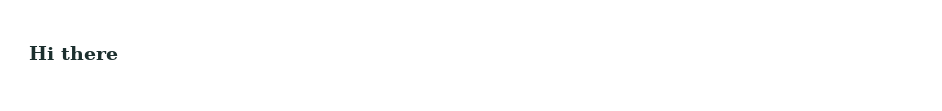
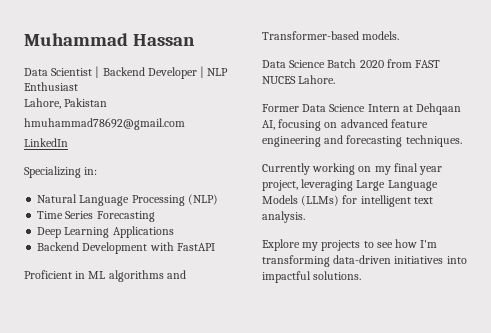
- Hi there
+ Muhammad Hassan
+ Data Scientist | Backend Developer | NLP Enthusiast
+ Lahore, Pakistan
+ hmuhammad78692@gmail.com
+ LinkedIn
+ Specializing in:
+ Natural Language Processing (NLP)
+ Time Series Forecasting
+ Deep Learning Applications
+ Backend Development with FastAPI
+ Proficient in ML algorithms and Transformer-based models.
+ Data Science Batch 2020 from FAST NUCES Lahore.
+ Former Data Science Intern at Dehqaan AI, focusing on advanced feature engineering and forecasting techniques.
+ Currently working on my final year project, leveraging Large Language Models (LLMs) for intelligent text analysis.
+ Explore my projects to see how I'm transforming data-driven initiatives into impactful solutions.

